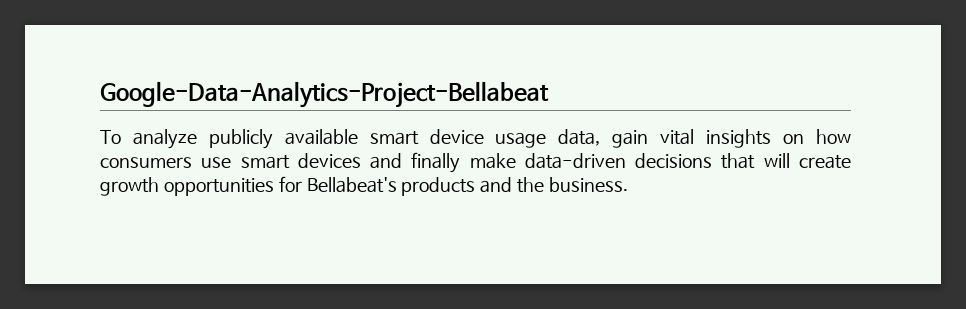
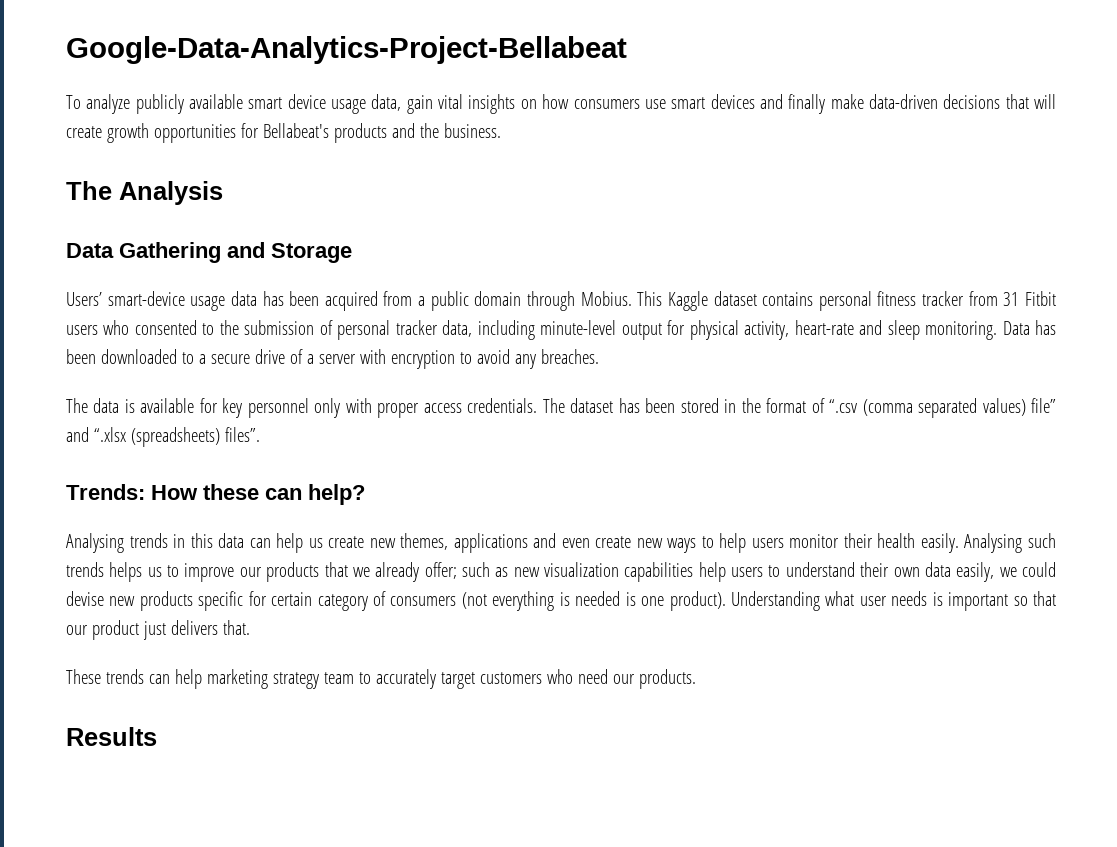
+ The Analysis
+ Data Gathering and Storage
+ Users’ smart-device usage data has been acquired from a public domain through Mobius. This Kaggle dataset contains personal fitness tracker from 31 Fitbit users who consented to the submission of personal tracker data, including minute-level output for physical activity, heart-rate and sleep monitoring. Data has been downloaded to a secure drive of a server with encryption to avoid any breaches.
+ The data is available for key personnel only with proper access credentials. The dataset has been stored in the format of “.csv (comma separated values) file” and “.xlsx (spreadsheets) files”.
+ Trends: How these can help?
+ Analysing trends in this data can help us create new themes, applications and even create new ways to help users monitor their health easily. Analysing such trends helps us to improve our products that we already offer; such as new visualization capabilities help users to understand their own data easily, we could devise new products specific for certain category of consumers (not everything is needed is one product). Understanding what user needs is important so that our product just delivers that.
+ These trends can help marketing strategy team to accurately target customers who need our products.
+ Results

